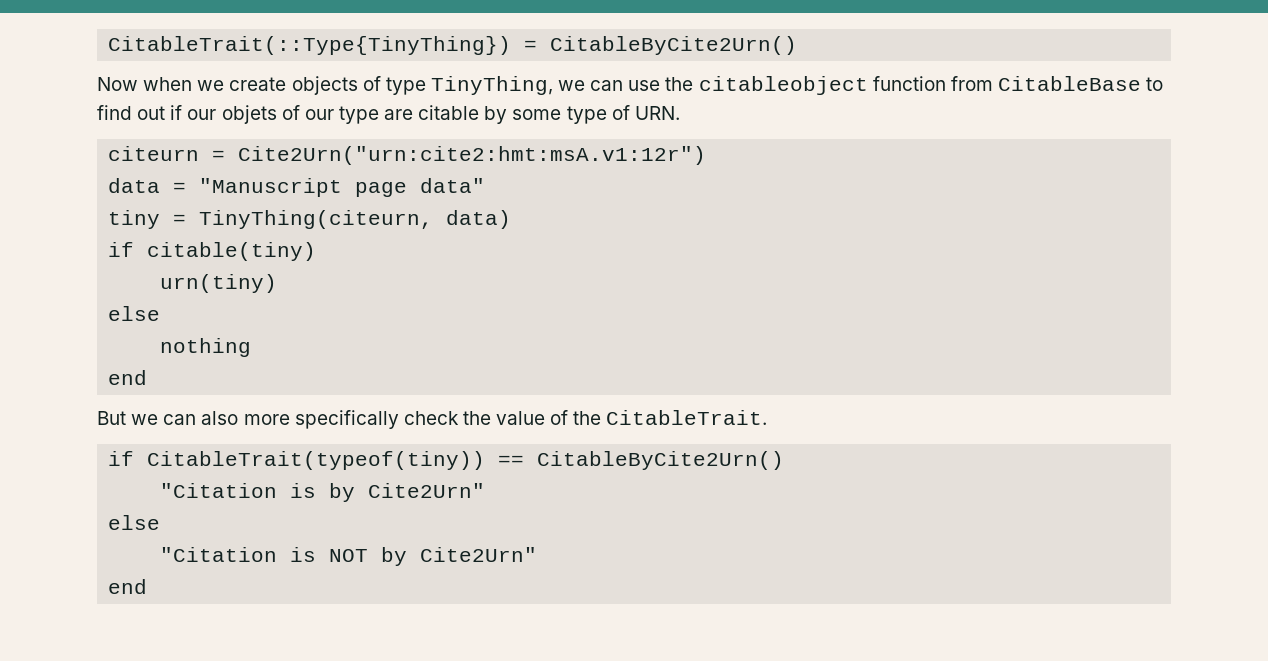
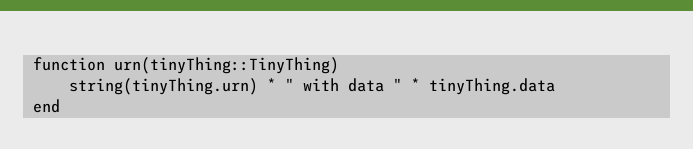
- CitableTrait(::Type{TinyThing}) = CitableByCite2Urn()
- Now when we create objects of type TinyThing, we can use the citableobject function from CitableBase to find out if our objets of our type are citable by some type of URN.
- citeurn = Cite2Urn("urn:cite2:hmt:msA.v1:12r")
- data = "Manuscript page data"
- tiny = TinyThing(citeurn, data)
- if citable(tiny)
- urn(tiny)
- else
- nothing
- end
- But we can also more specifically check the value of the CitableTrait.
- if CitableTrait(typeof(tiny)) == CitableByCite2Urn()
- "Citation is by Cite2Urn"
- else
- "Citation is NOT by Cite2Urn"
+ function urn(tinyThing::TinyThing)
+ string(tinyThing.urn) * " with data " * tinyThing.data

